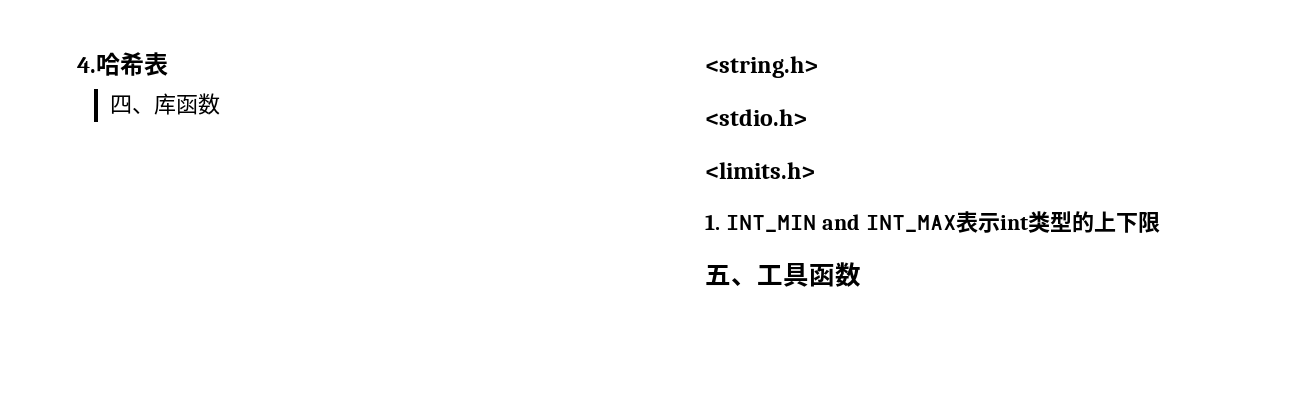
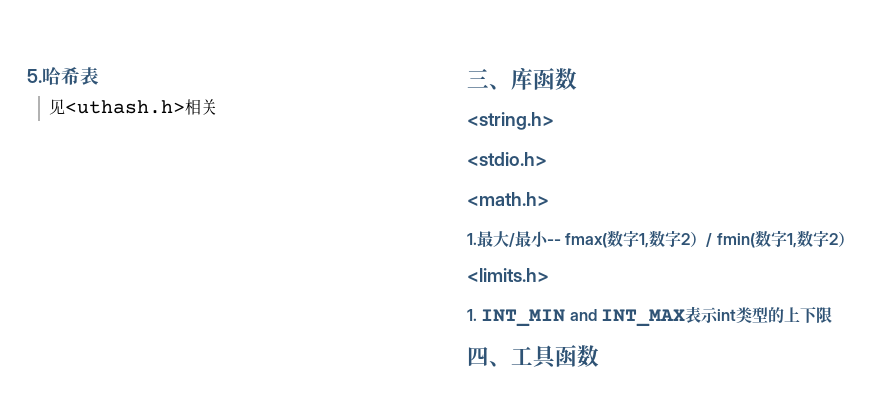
- 4.哈希表
+ 5.哈希表
- 四、库函数
+ 见<uthash.h>相关
+ 三、库函数
+ <math.h>
+ 1.最大/最小-- fmax(数字1,数字2）/ fmin(数字1,数字2）
- 五、工具函数
+ 四、工具函数

